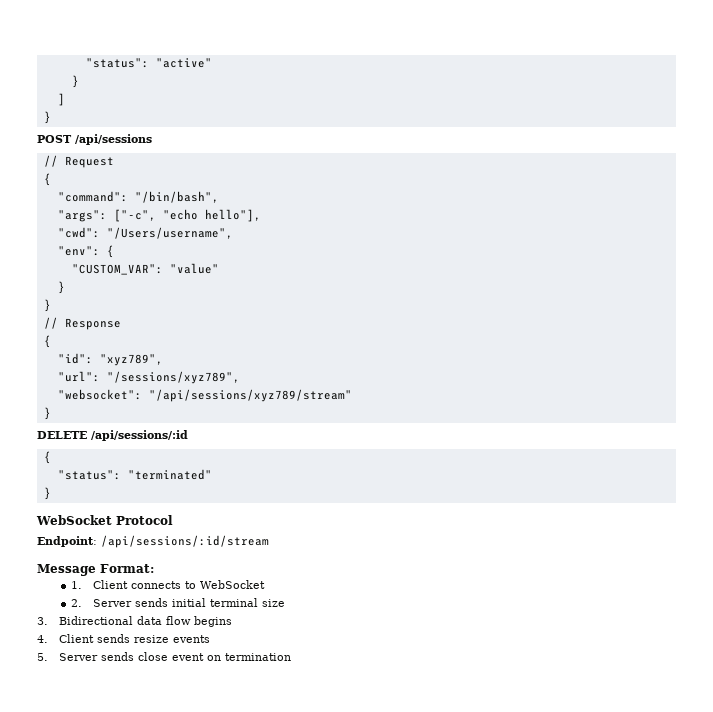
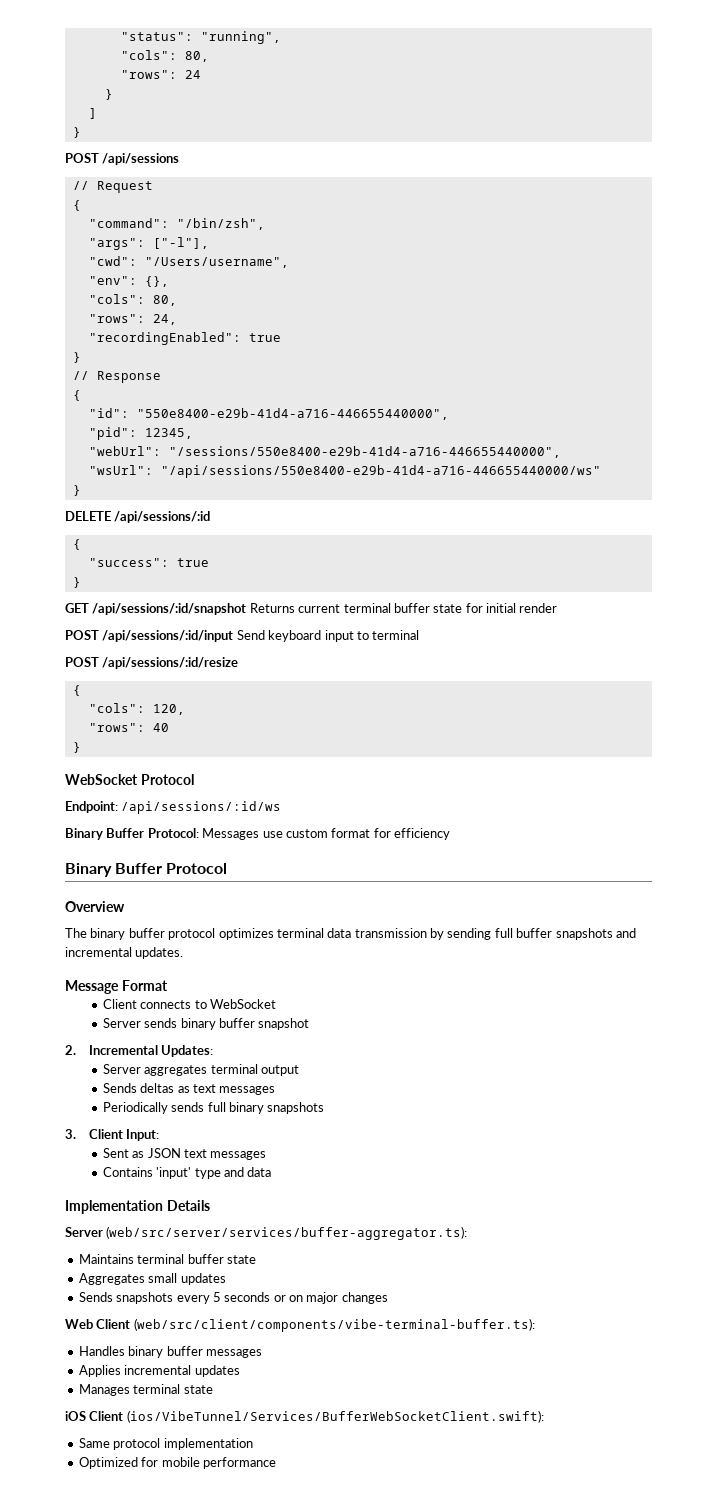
- "status": "active"
+ "status": "running",
+ "cols": 80,
+ "rows": 24
- "command": "/bin/bash",
+ "command": "/bin/zsh",
- "args": ["-c", "echo hello"],
+ "args": ["-l"],
- "env": {
- "CUSTOM_VAR": "value"
- }
+ "env": {},
+ "cols": 80,
+ "rows": 24,
+ "recordingEnabled": true
- "id": "xyz789",
- "url": "/sessions/xyz789",
- "websocket": "/api/sessions/xyz789/stream"
+ "id": "550e8400-e29b-41d4-a716-446655440000",
+ "pid": 12345,
+ "webUrl": "/sessions/550e8400-e29b-41d4-a716-446655440000",
+ "wsUrl": "/api/sessions/550e8400-e29b-41d4-a716-446655440000/ws"
  }
  DELETE /api/sessions/:id
  {
- "status": "terminated"
+ "success": true
+ }
+ GET /api/sessions/:id/snapshot Returns current terminal buffer state for initial render
+ POST /api/sessions/:id/input Send keyboard input to terminal
+ POST /api/sessions/:id/resize
+ {
+ "cols": 120,
+ "rows": 40
  }
  WebSocket Protocol
- Endpoint: /api/sessions/:id/stream
+ Endpoint: /api/sessions/:id/ws
+ Binary Buffer Protocol: Messages use custom format for efficiency
+ Binary Buffer Protocol
+ Overview
+ The binary buffer protocol optimizes terminal data transmission by sending full buffer snapshots and incremental updates.
- Message Format:
- 1. Client connects to WebSocket
+ Message Format
+ Client connects to WebSocket
- 2. Server sends initial terminal size
- 3. Bidirectional data flow begins
- 4. Client sends resize events
- 5. Server sends close event on termination
+ Server sends binary buffer snapshot
+ 2. Incremental Updates:
+ Server aggregates terminal output
+ Sends deltas as text messages
+ Periodically sends full binary snapshots
+ 3. Client Input:
+ Sent as JSON text messages
+ Contains 'input' type and data
+ Implementation Details
+ Server (web/src/server/services/buffer-aggregator.ts):
+ Maintains terminal buffer state
+ Aggregates small updates
+ Sends snapshots every 5 seconds or on major changes
+ Web Client (web/src/client/components/vibe-terminal-buffer.ts):
+ Handles binary buffer messages
+ Applies incremental updates
+ Manages terminal state
+ iOS Client (ios/VibeTunnel/Services/BufferWebSocketClient.swift):
+ Same protocol implementation
+ Optimized for mobile performance

